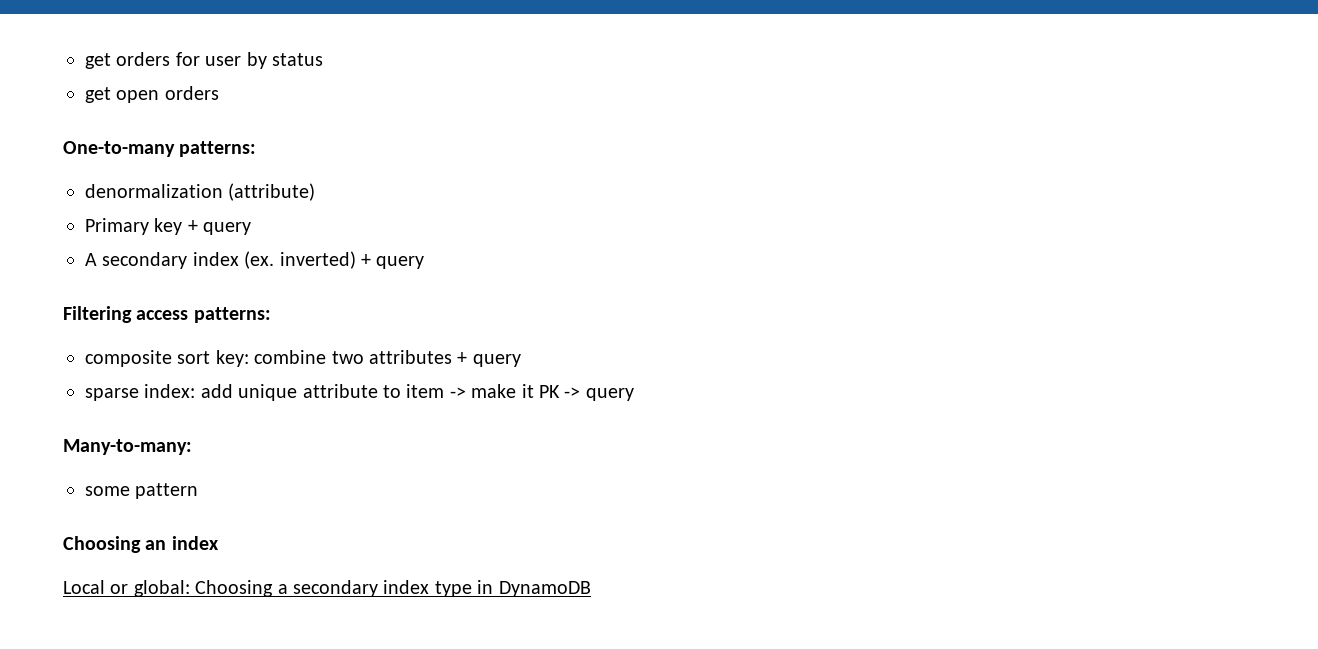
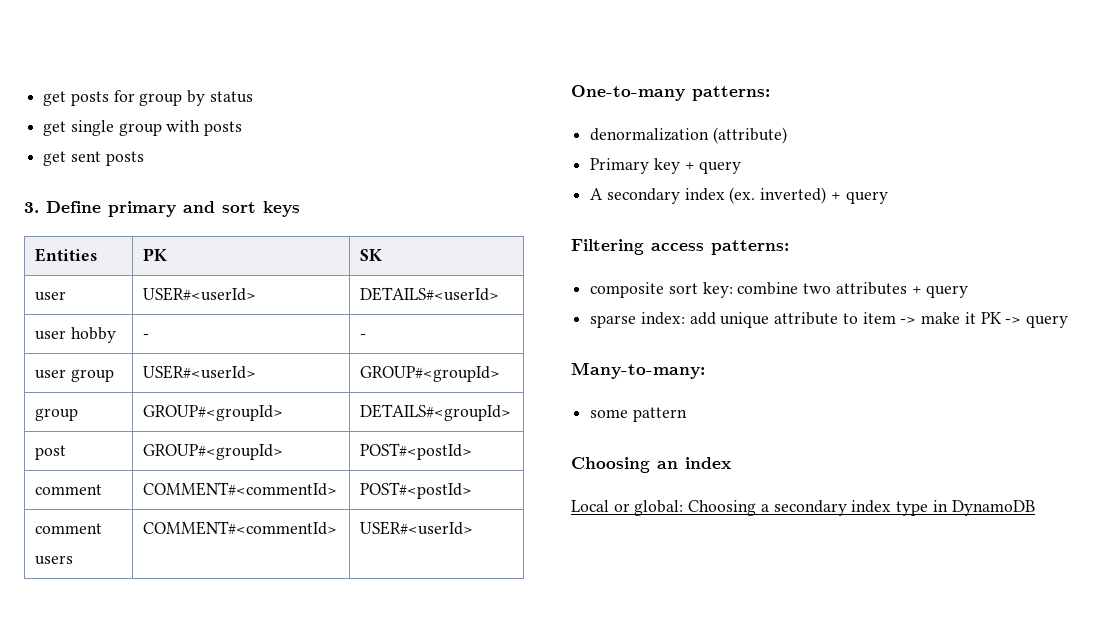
- get orders for user by status
+ get posts for group by status
- get open orders
+ get single group with posts
+ get sent posts
+ 3. Define primary and sort keys
+ Entities | PK | SK
+ user | USER#<userId> | DETAILS#<userId>
+ user hobby | - | -
+ user group | USER#<userId> | GROUP#<groupId>
+ group | GROUP#<groupId> | DETAILS#<groupId>
+ post | GROUP#<groupId> | POST#<postId>
+ comment | COMMENT#<commentId> | POST#<postId>
+ comment users | COMMENT#<commentId> | USER#<userId>

